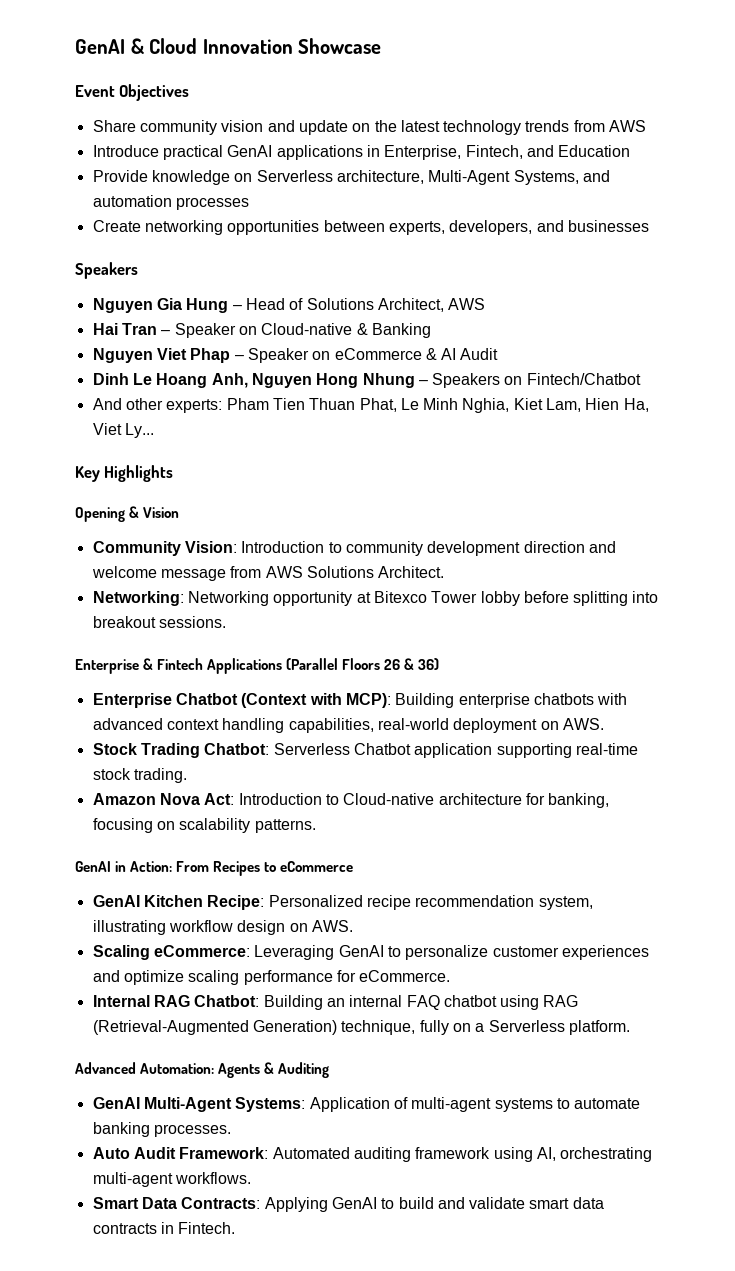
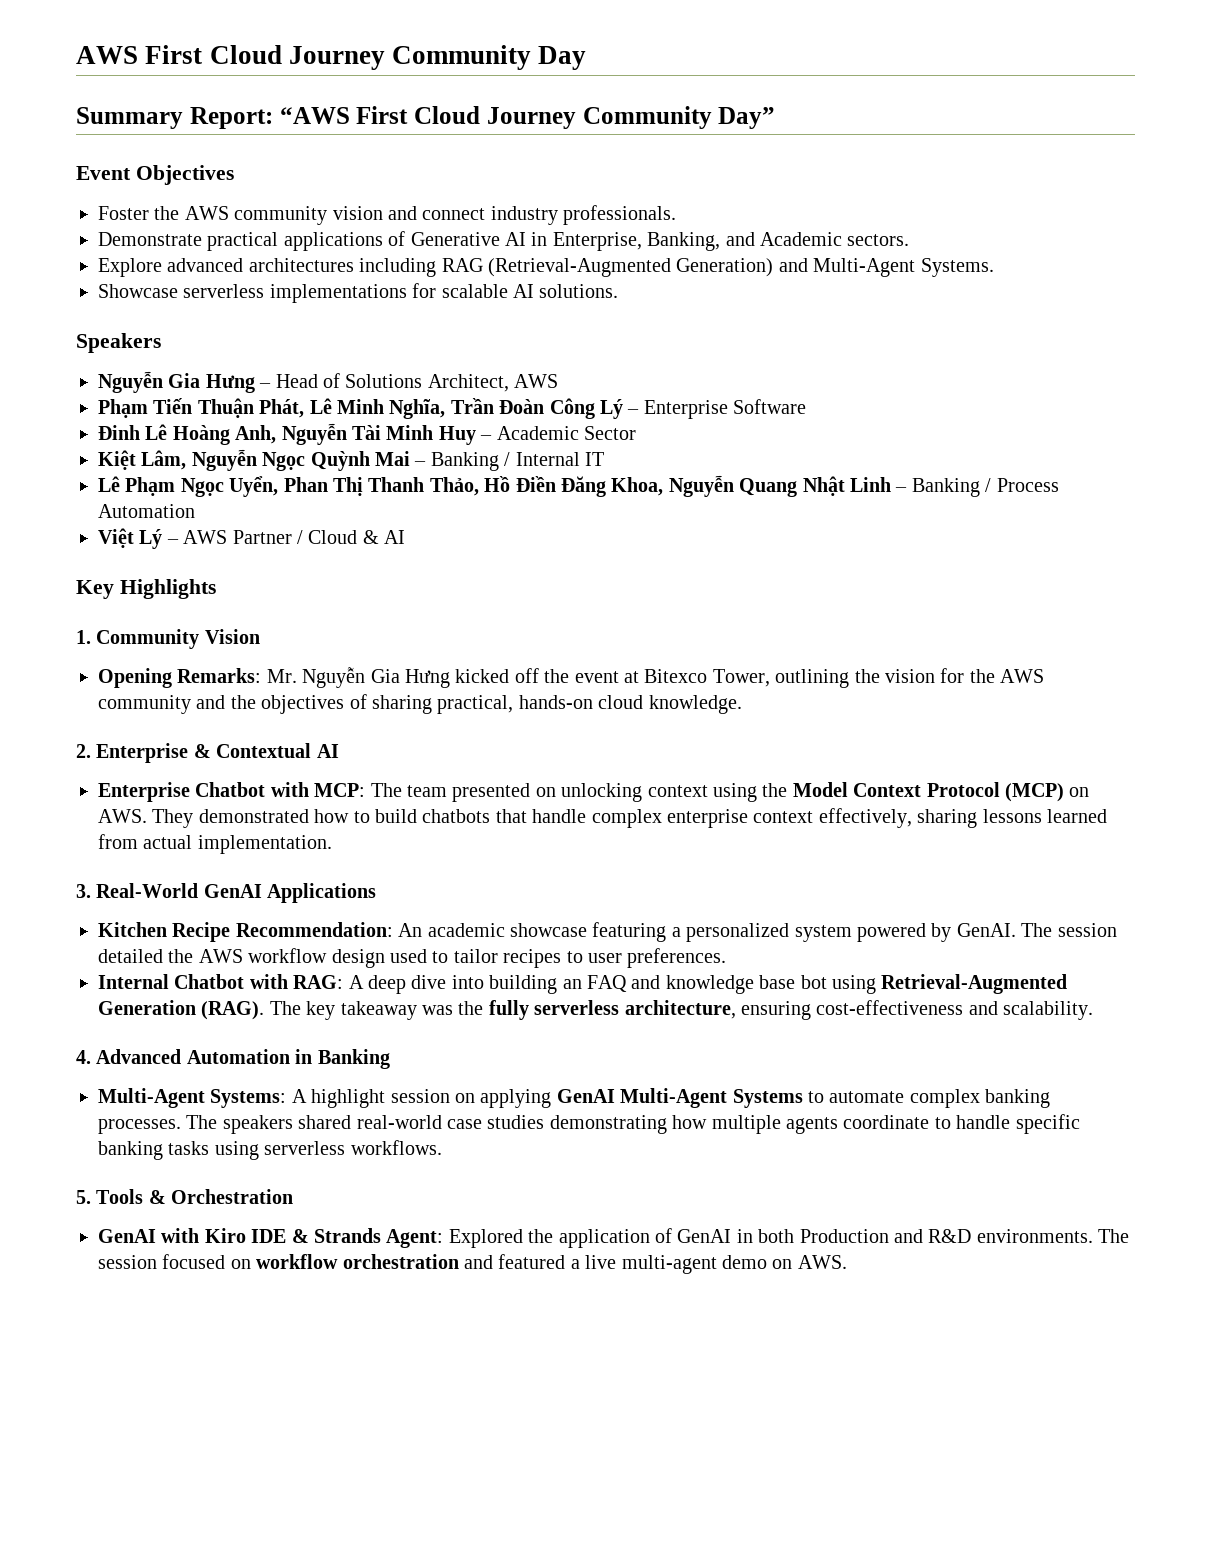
- GenAI & Cloud Innovation Showcase
+ AWS First Cloud Journey Community Day
+ Summary Report: “AWS First Cloud Journey Community Day”
  Event Objectives
- Share community vision and update on the latest technology trends from AWS
- Introduce practical GenAI applications in Enterprise, Fintech, and Education
- Provide knowledge on Serverless architecture, Multi-Agent Systems, and automation processes
- Create networking opportunities between experts, developers, and businesses
+ Foster the AWS community vision and connect industry professionals.
+ Demonstrate practical applications of Generative AI in Enterprise, Banking, and Academic sectors.
+ Explore advanced architectures including RAG (Retrieval-Augmented Generation) and Multi-Agent Systems.
+ Showcase serverless implementations for scalable AI solutions.
  Speakers
- Nguyen Gia Hung – Head of Solutions Architect, AWS
+ Nguyễn Gia Hưng – Head of Solutions Architect, AWS
- Hai Tran – Speaker on Cloud-native & Banking
- Nguyen Viet Phap – Speaker on eCommerce & AI Audit
- Dinh Le Hoang Anh, Nguyen Hong Nhung – Speakers on Fintech/Chatbot
- And other experts: Pham Tien Thuan Phat, Le Minh Nghia, Kiet Lam, Hien Ha, Viet Ly...
+ Phạm Tiến Thuận Phát, Lê Minh Nghĩa, Trần Đoàn Công Lý – Enterprise Software
+ Đinh Lê Hoàng Anh, Nguyễn Tài Minh Huy – Academic Sector
+ Kiệt Lâm, Nguyễn Ngọc Quỳnh Mai – Banking / Internal IT
+ Lê Phạm Ngọc Uyển, Phan Thị Thanh Thảo, Hồ Điền Đăng Khoa, Nguyễn Quang Nhật Linh – Banking / Process Automation
+ Việt Lý – AWS Partner / Cloud & AI
- Opening & Vision
+ 1. Community Vision
- Community Vision: Introduction to community development direction and welcome message from AWS Solutions Architect.
- Networking: Networking opportunity at Bitexco Tower lobby before splitting into breakout sessions.
- Enterprise & Fintech Applications (Parallel Floors 26 & 36)
- Enterprise Chatbot (Context with MCP): Building enterprise chatbots with advanced context handling capabilities, real-world deployment on AWS.
- Stock Trading Chatbot: Serverless Chatbot application supporting real-time stock trading.
- Amazon Nova Act: Introduction to Cloud-native architecture for banking, focusing on scalability patterns.
- GenAI in Action: From Recipes to eCommerce
- GenAI Kitchen Recipe: Personalized recipe recommendation system, illustrating workflow design on AWS.
- Scaling eCommerce: Leveraging GenAI to personalize customer experiences and optimize scaling performance for eCommerce.
- Internal RAG Chatbot: Building an internal FAQ chatbot using RAG (Retrieval-Augmented Generation) technique, fully on a Serverless platform.
- Advanced Automation: Agents & Auditing
- GenAI Multi-Agent Systems: Application of multi-agent systems to automate banking processes.
- Auto Audit Framework: Automated auditing framework using AI, orchestrating multi-agent workflows.
- Smart Data Contracts: Applying GenAI to build and validate smart data contracts in Fintech.
+ Opening Remarks: Mr. Nguyễn Gia Hưng kicked off the event at Bitexco Tower, outlining the vision for the AWS community and the objectives of sharing practical, hands-on cloud knowledge.
+ 2. Enterprise & Contextual AI
+ Enterprise Chatbot with MCP: The team presented on unlocking context using the Model Context Protocol (MCP) on AWS. They demonstrated how to build chatbots that handle complex enterprise context effectively, sharing lessons learned from actual implementation.
+ 3. Real-World GenAI Applications
+ Kitchen Recipe Recommendation: An academic showcase featuring a personalized system powered by GenAI. The session detailed the AWS workflow design used to tailor recipes to user preferences.
+ Internal Chatbot with RAG: A deep dive into building an FAQ and knowledge base bot using Retrieval-Augmented Generation (RAG). The key takeaway was the fully serverless architecture, ensuring cost-effectiveness and scalability.
+ 4. Advanced Automation in Banking
+ Multi-Agent Systems: A highlight session on applying GenAI Multi-Agent Systems to automate complex banking processes. The speakers shared real-world case studies demonstrating how multiple agents coordinate to handle specific banking tasks using serverless workflows.
+ 5. Tools & Orchestration
+ GenAI with Kiro IDE & Strands Agent: Explored the application of GenAI in both Production and R&D environments. The session focused on workflow orchestration and featured a live multi-agent demo on AWS.

